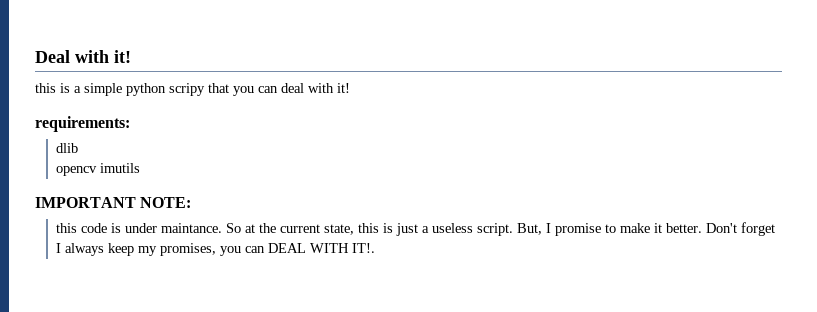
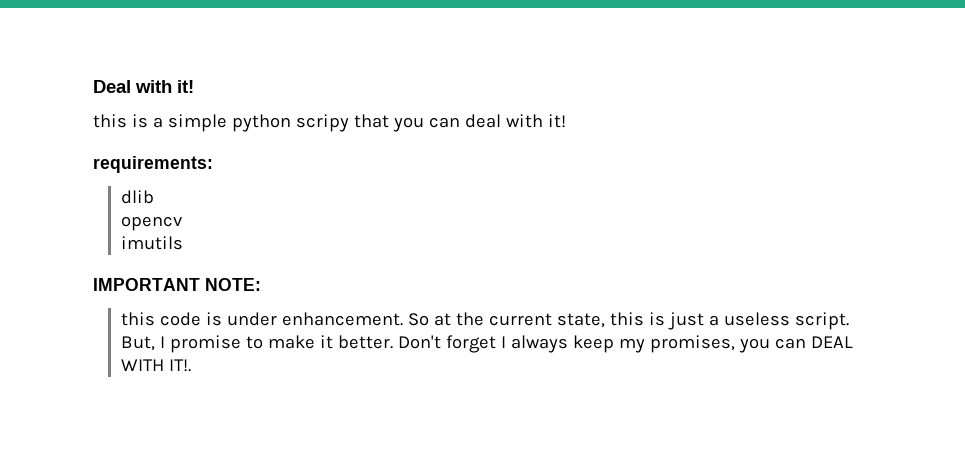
- opencv imutils
+ opencv
+ imutils
- this code is under maintance.
+ this code is under enhancement.

